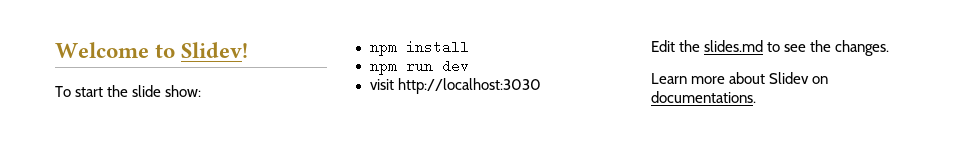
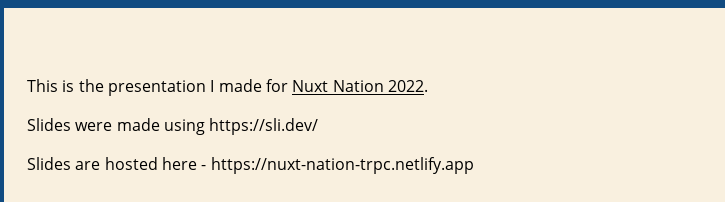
- Welcome to Slidev!
- To start the slide show:
- npm install
- npm run dev
- visit http://localhost:3030
- Edit the slides.md to see the changes.
- Learn more about Slidev on documentations.
+ This is the presentation I made for Nuxt Nation 2022.
+ Slides were made using https://sli.dev/
+ Slides are hosted here - https://nuxt-nation-trpc.netlify.app

